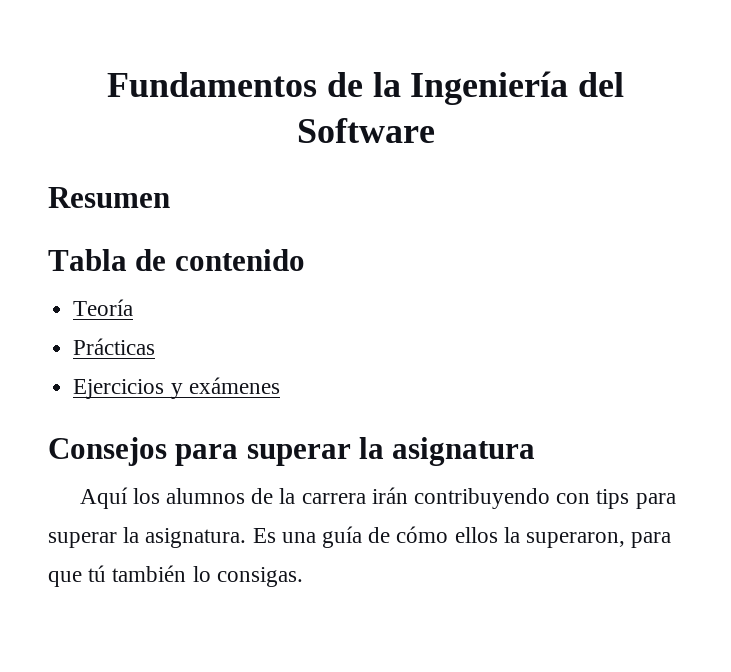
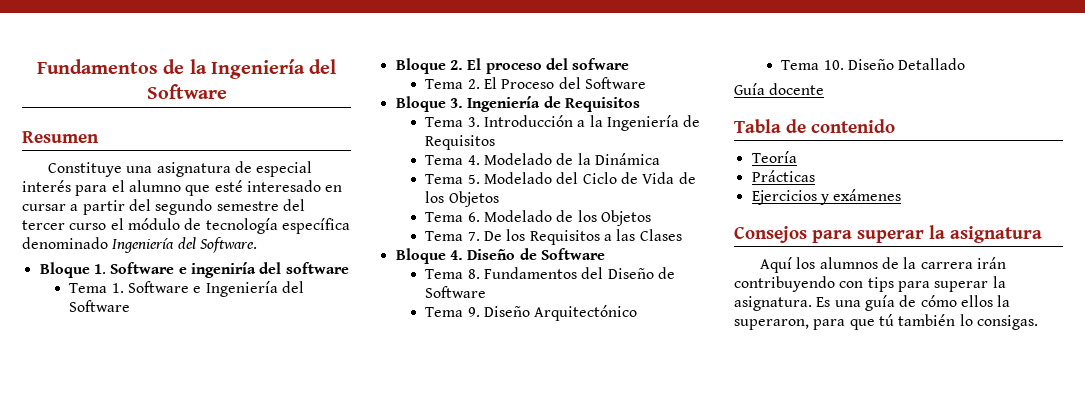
+ Constituye una asignatura de especial interés para el alumno que esté interesado en cursar a partir del segundo semestre del tercer curso el módulo de tecnología específica denominado Ingeniería del Software.
+ Bloque 1. Software e ingeniría del software
+ Tema 1. Software e Ingeniería del Software
+ Bloque 2. El proceso del sofware
+ Tema 2. El Proceso del Software
+ Bloque 3. Ingeniería de Requisitos
+ Tema 3. Introducción a la Ingeniería de Requisitos
+ Tema 4. Modelado de la Dinámica
+ Tema 5. Modelado del Ciclo de Vida de los Objetos
+ Tema 6. Modelado de los Objetos
+ Tema 7. De los Requisitos a las Clases
+ Bloque 4. Diseño de Software
+ Tema 8. Fundamentos del Diseño de Software
+ Tema 9. Diseño Arquitectónico
+ Tema 10. Diseño Detallado
+ Guía docente

